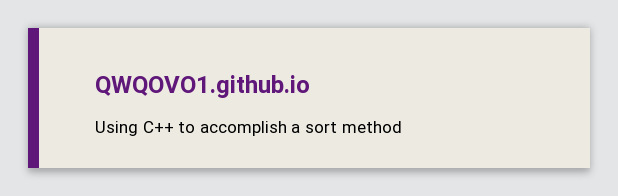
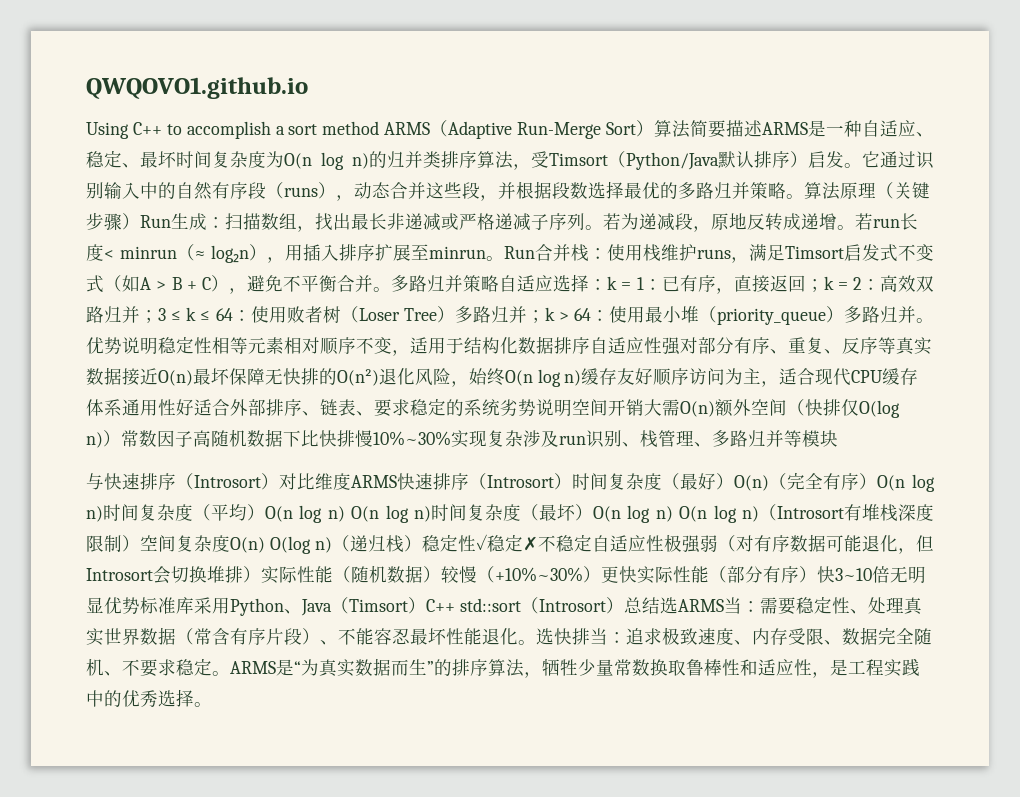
- Using C++ to accomplish a sort method
+ Using C++ to accomplish a sort method ARMS（Adaptive Run-Merge Sort）算法简要描述ARMS是一种自适应、稳定、最坏时间复杂度为O(n log n)的归并类排序算法，受Timsort（Python/Java默认排序）启发。它通过识别输入中的自然有序段（runs），动态合并这些段，并根据段数选择最优的多路归并策略。算法原理（关键步骤）Run生成：扫描数组，找出最长非递减或严格递减子序列。若为递减段，原地反转成递增。若run长度< minrun（≈ log₂n），用插入排序扩展至minrun。Run合并栈：使用栈维护runs，满足Timsort启发式不变式（如A > B + C），避免不平衡合并。多路归并策略自适应选择：k = 1：已有序，直接返回；k = 2：高效双路归并；3 ≤ k ≤ 64：使用败者树（Loser Tree）多路归并；k > 64：使用最小堆（priority_queue）多路归并。优势说明稳定性相等元素相对顺序不变，适用于结构化数据排序自适应性强对部分有序、重复、反序等真实数据接近O(n)最坏保障无快排的O(n²)退化风险，始终O(n log n)缓存友好顺序访问为主，适合现代CPU缓存体系通用性好适合外部排序、链表、要求稳定的系统劣势说明空间开销大需O(n)额外空间（快排仅O(log n)）常数因子高随机数据下比快排慢10%~30%实现复杂涉及run识别、栈管理、多路归并等模块
+ 与快速排序（Introsort）对比维度ARMS快速排序（Introsort）时间复杂度（最好）O(n)（完全有序）O(n log n)时间复杂度（平均）O(n log n) O(n log n)时间复杂度（最坏）O(n log n) O(n log n)（Introsort有堆栈深度限制）空间复杂度O(n) O(log n)（递归栈）稳定性✓稳定✗不稳定自适应性极强弱（对有序数据可能退化，但Introsort会切换堆排）实际性能（随机数据）较慢（+10%~30%）更快实际性能（部分有序）快3~10倍无明显优势标准库采用Python、Java（Timsort）C++ std::sort（Introsort）总结选ARMS当：需要稳定性、处理真实世界数据（常含有序片段）、不能容忍最坏性能退化。选快排当：追求极致速度、内存受限、数据完全随机、不要求稳定。ARMS是“为真实数据而生”的排序算法，牺牲少量常数换取鲁棒性和适应性，是工程实践中的优秀选择。

